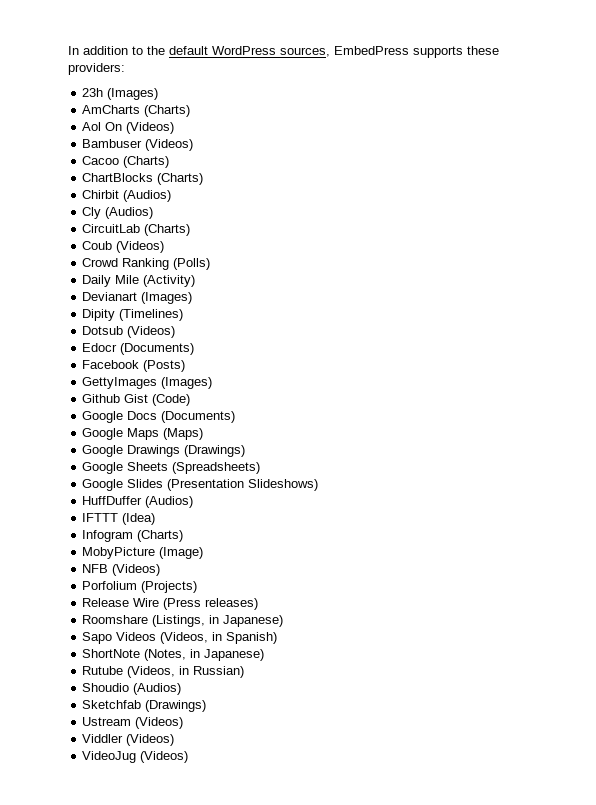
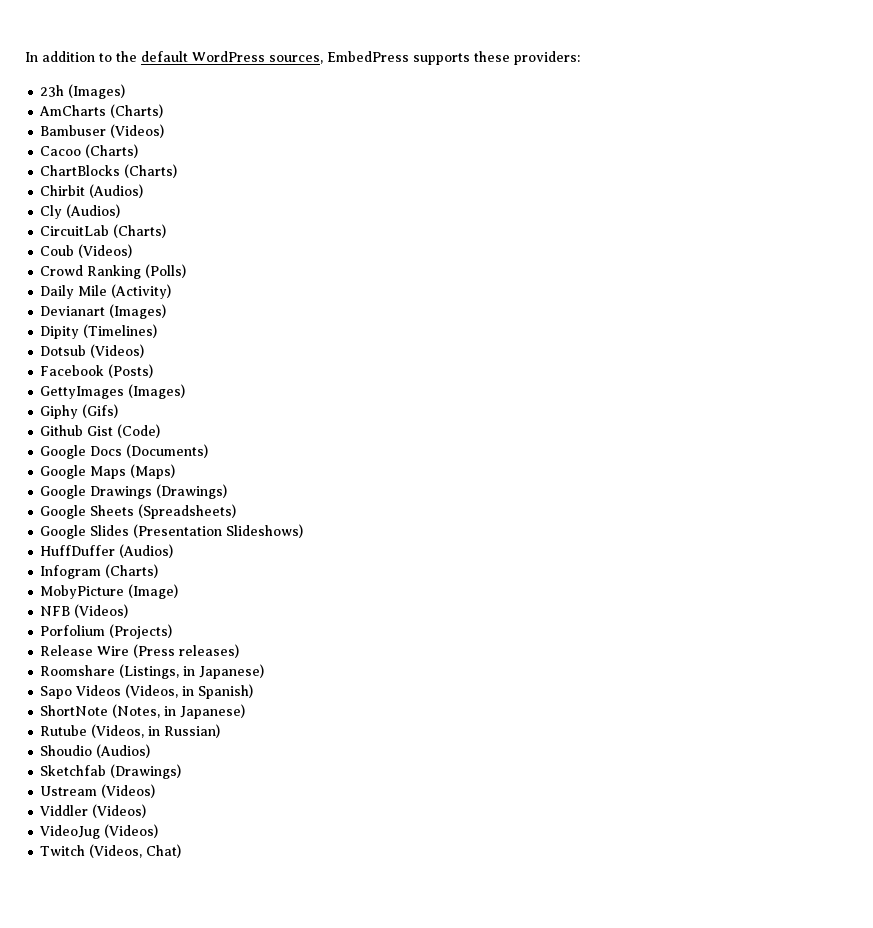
- Aol On (Videos)
- Edocr (Documents)
+ Giphy (Gifs)
- IFTTT (Idea)
+ Twitch (Videos, Chat)

